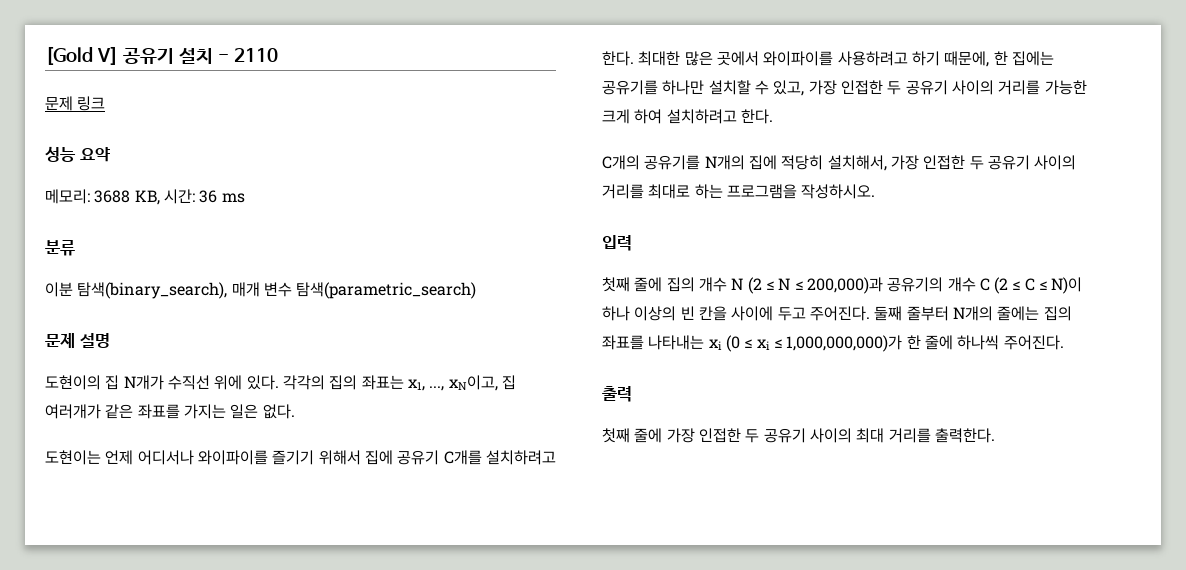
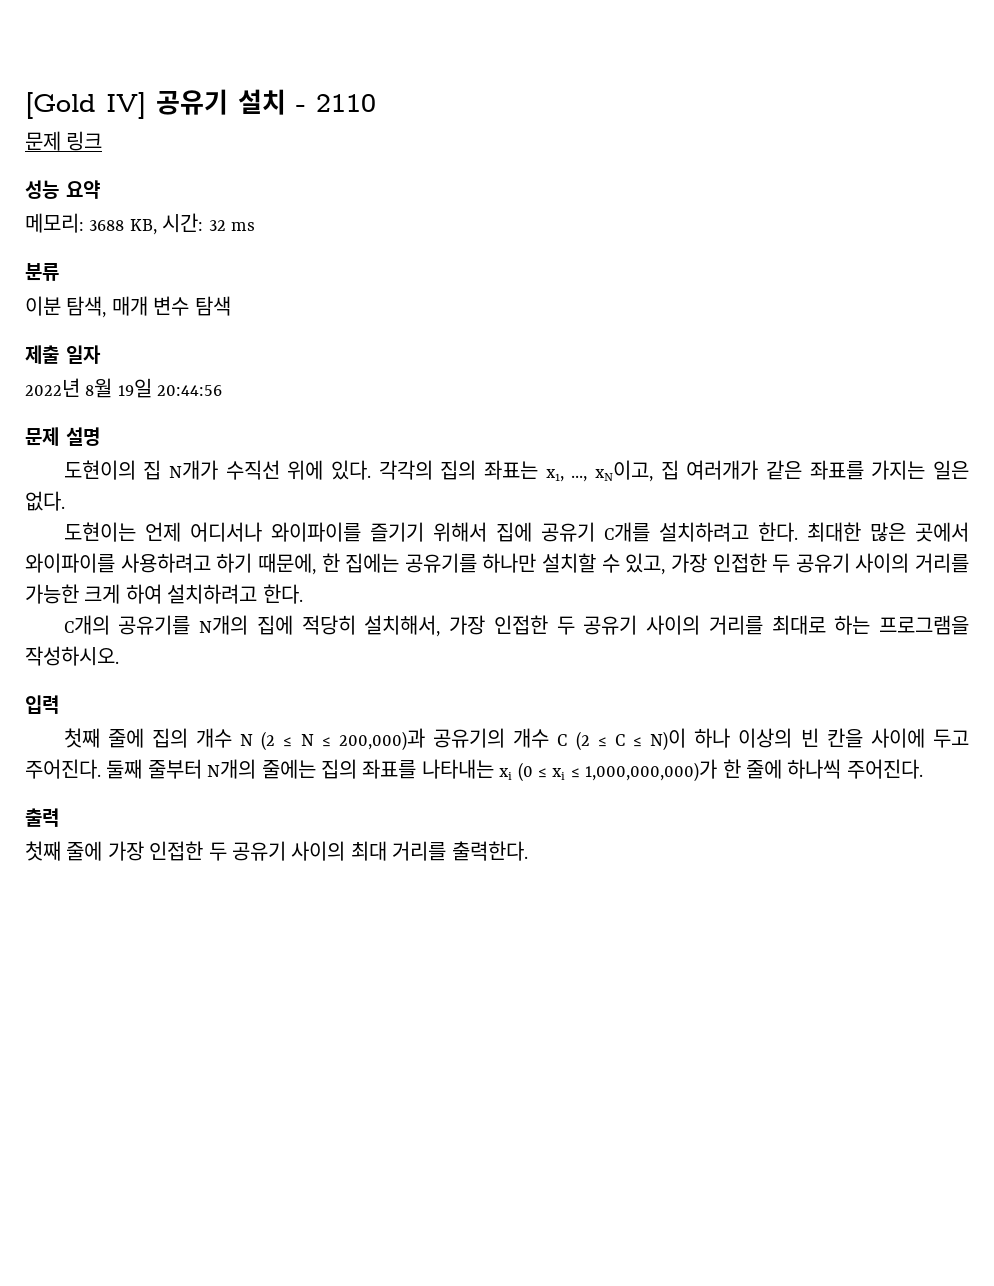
- [Gold V] 공유기 설치 - 2110
+ [Gold IV] 공유기 설치 - 2110
- 메모리: 3688 KB, 시간: 36 ms
+ 메모리: 3688 KB, 시간: 32 ms
- 이분 탐색(binary_search), 매개 변수 탐색(parametric_search)
+ 이분 탐색, 매개 변수 탐색
+ 제출 일자
+ 2022년 8월 19일 20:44:56

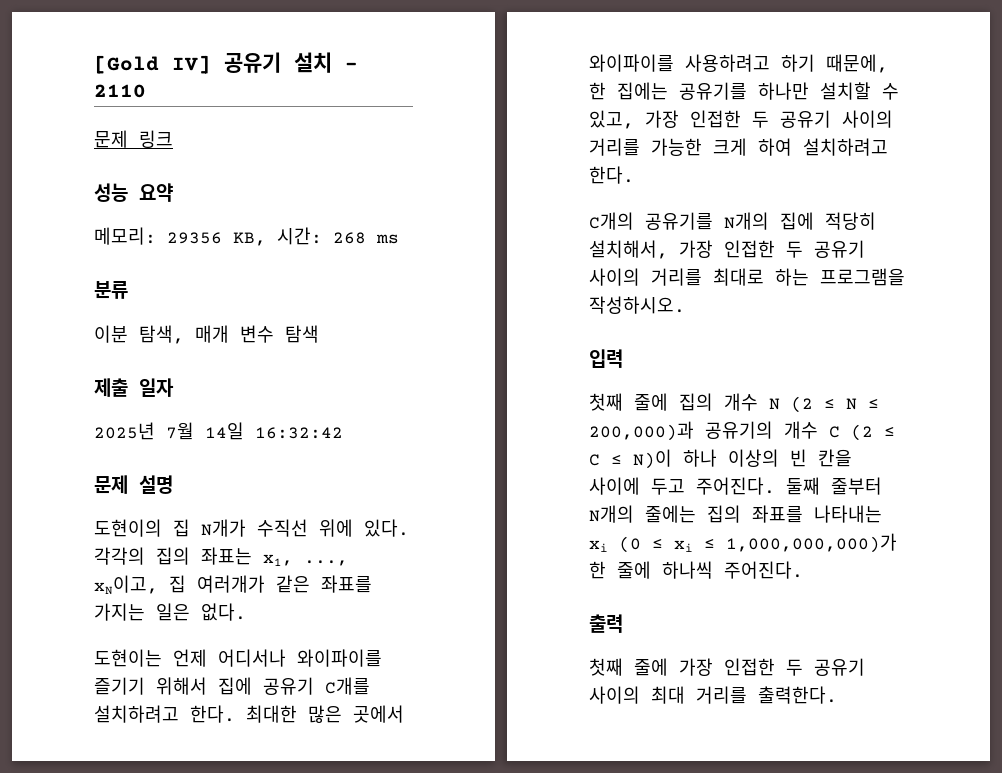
- 메모리: 3688 KB, 시간: 32 ms
+ 메모리: 29356 KB, 시간: 268 ms
- 2022년 8월 19일 20:44:56
+ 2025년 7월 14일 16:32:42

